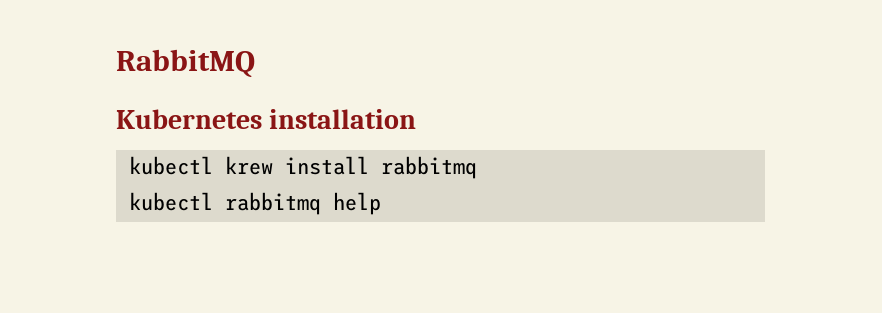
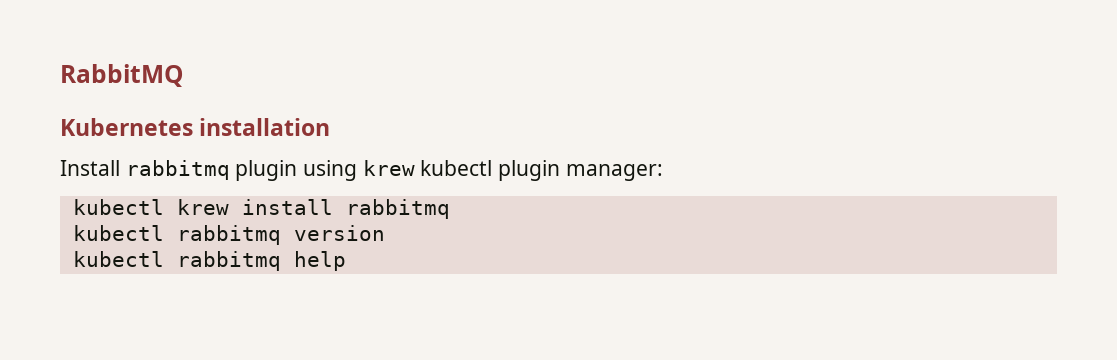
+ Install rabbitmq plugin using krew kubectl plugin manager:
+ kubectl rabbitmq version

